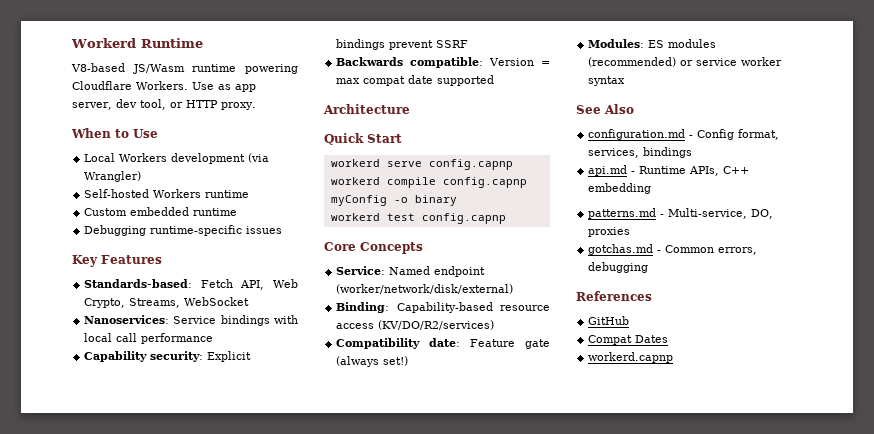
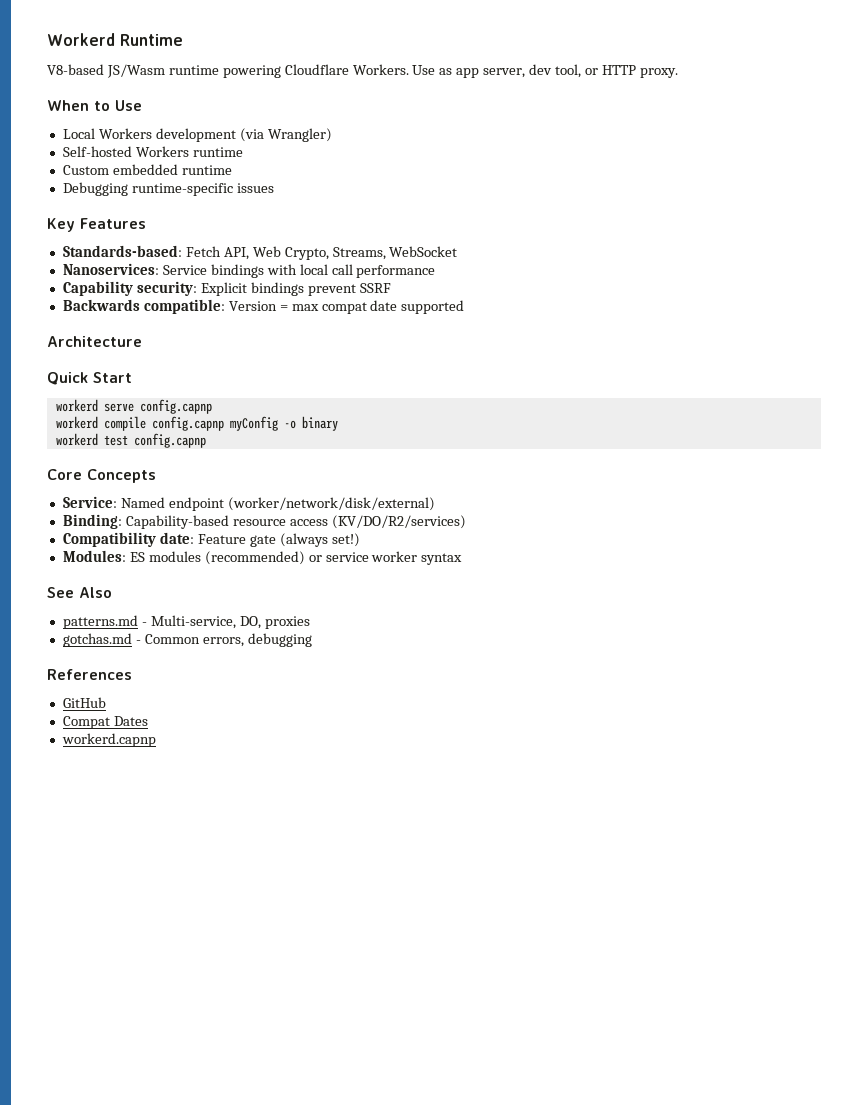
- configuration.md - Config format, services, bindings
- api.md - Runtime APIs, C++ embedding

